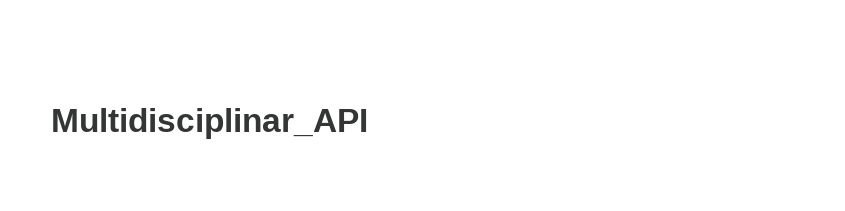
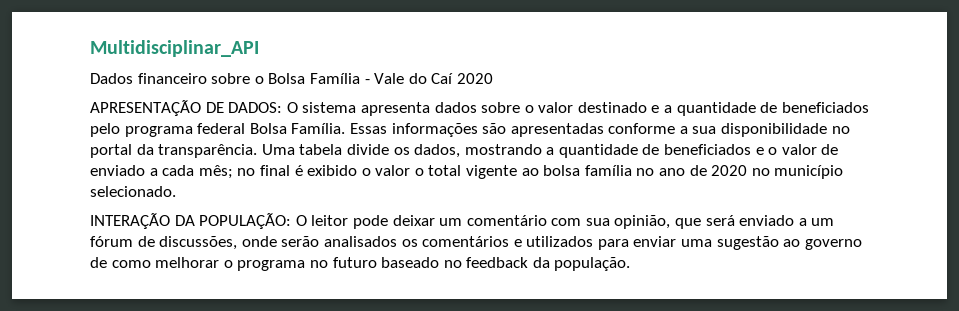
+ Dados financeiro sobre o Bolsa Família - Vale do Caí 2020
+ APRESENTAÇÃO DE DADOS: O sistema apresenta dados sobre o valor destinado e a quantidade de beneficiados pelo programa federal Bolsa Família. Essas informações são apresentadas conforme a sua disponibilidade no portal da transparência. Uma tabela divide os dados, mostrando a quantidade de beneficiados e o valor de enviado a cada mês; no final é exibido o valor o total vigente ao bolsa família no ano de 2020 no município selecionado.
+ INTERAÇÃO DA POPULAÇÃO: O leitor pode deixar um comentário com sua opinião, que será enviado a um fórum de discussões, onde serão analisados os comentários e utilizados para enviar uma sugestão ao governo de como melhorar o programa no futuro baseado no feedback da população.

